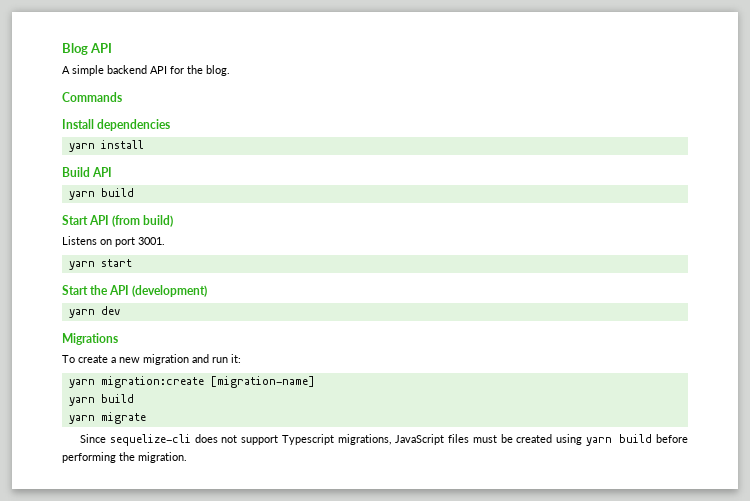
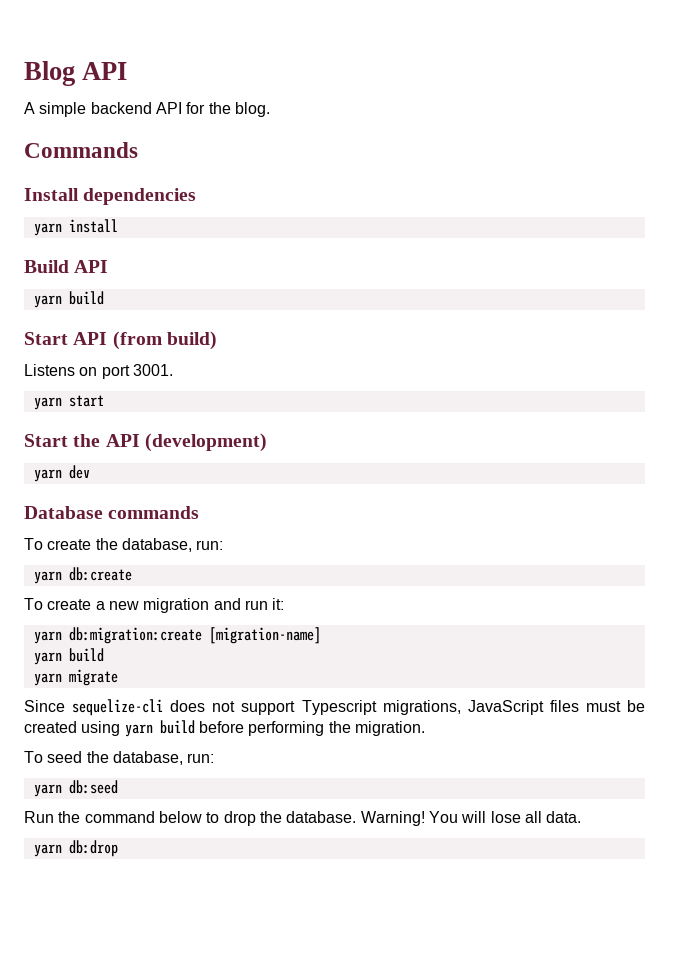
- Migrations
+ Database commands
+ To create the database, run:
+ yarn db:create
- yarn migration:create [migration-name]
+ yarn db:migration:create [migration-name]
+ To seed the database, run:
+ yarn db:seed
+ Run the command below to drop the database. Warning! You will lose all data.
+ yarn db:drop

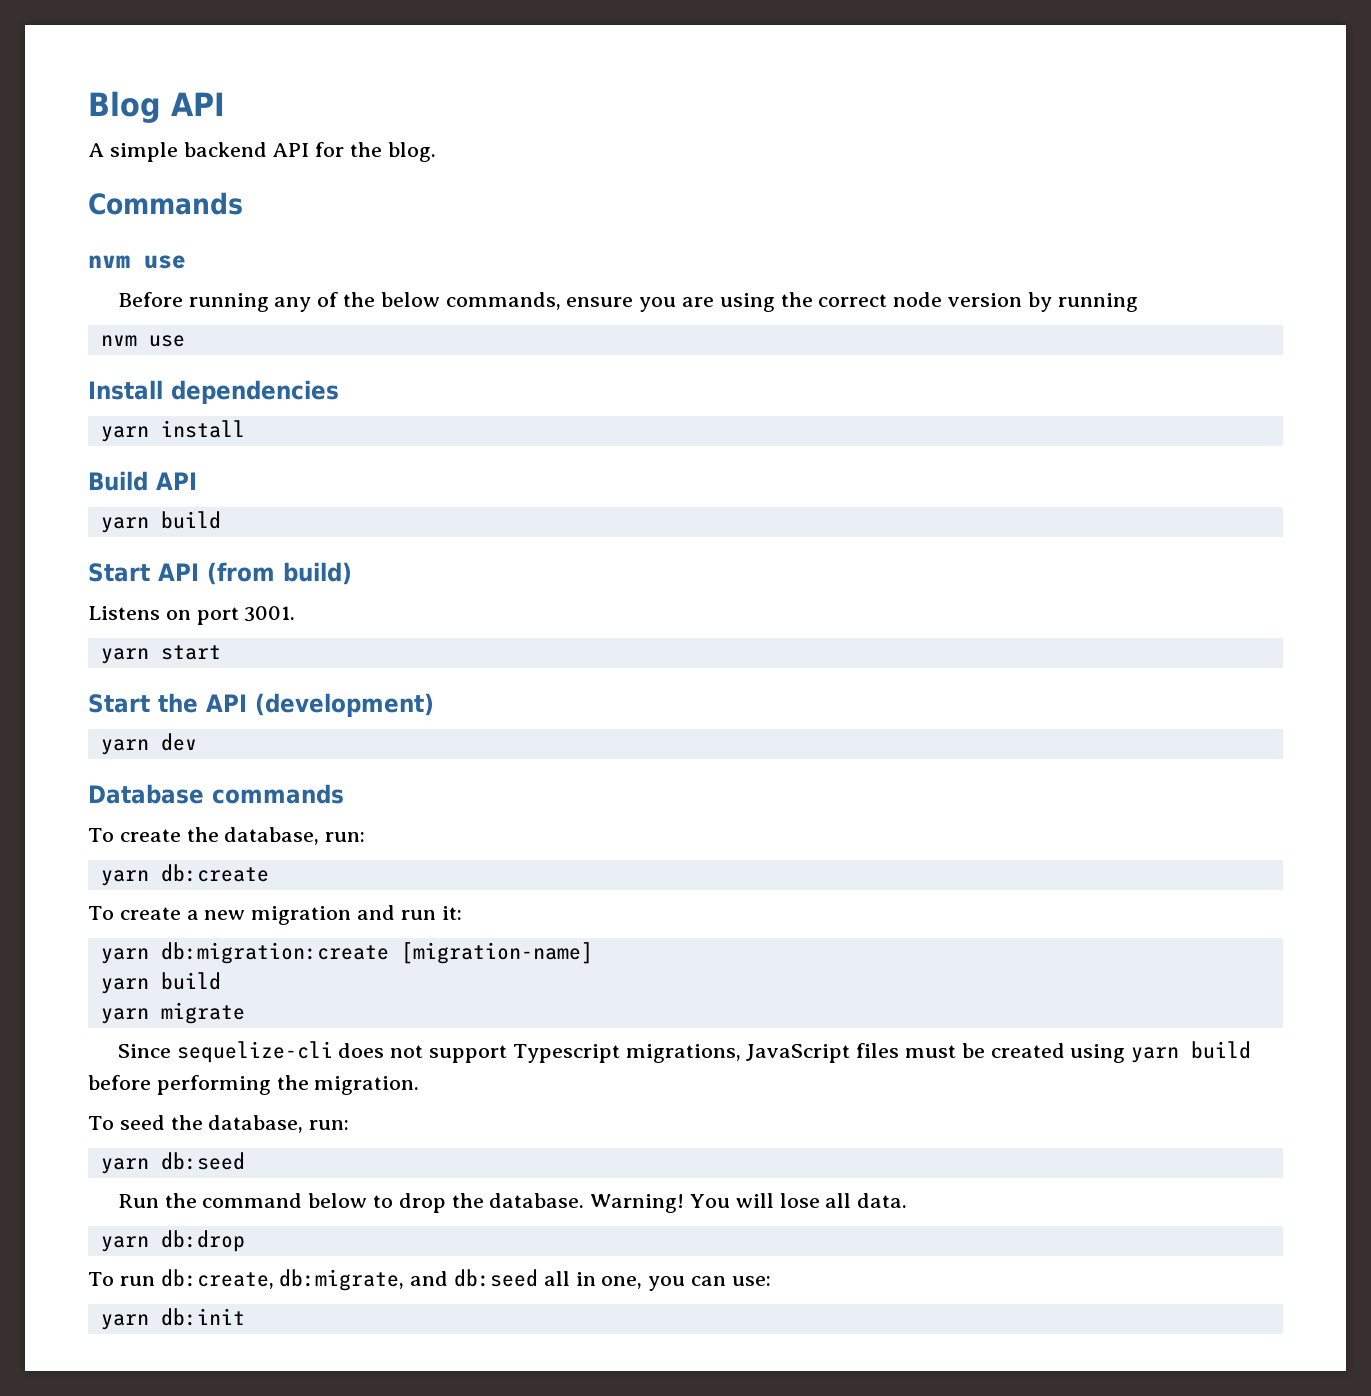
  Commands
+ nvm use
+ Before running any of the below commands, ensure you are using the correct node version by running
+ nvm use
+ To run db:create, db:migrate, and db:seed all in one, you can use:
+ yarn db:init

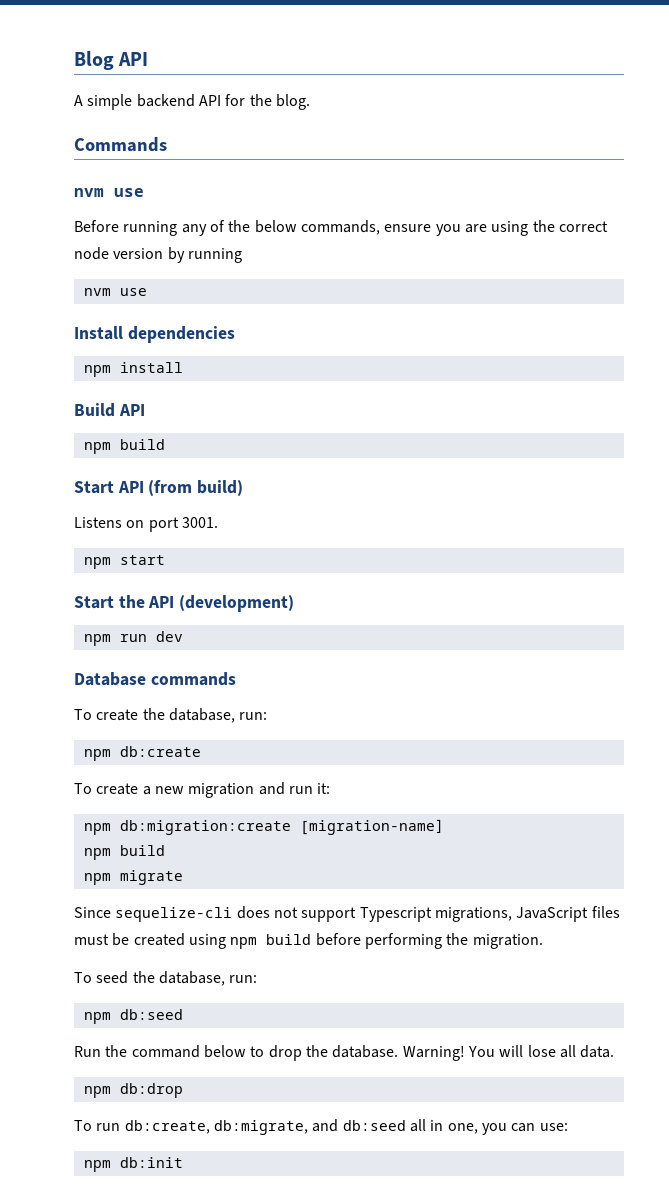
- yarn install
+ npm install
  Build API
- yarn build
+ npm build
- yarn start
+ npm start
- yarn dev
+ npm run dev
- yarn db:create
+ npm db:create
- yarn db:migration:create [migration-name]
- yarn build
- yarn migrate
+ npm db:migration:create [migration-name]
+ npm build
+ npm migrate
- Since sequelize-cli does not support Typescript migrations, JavaScript files must be created using yarn build before performing the migration.
+ Since sequelize-cli does not support Typescript migrations, JavaScript files must be created using npm build before performing the migration.
- yarn db:seed
+ npm db:seed
- yarn db:drop
+ npm db:drop
- yarn db:init
+ npm db:init

